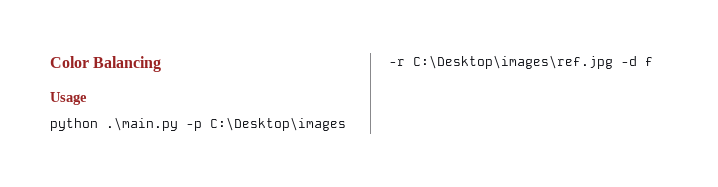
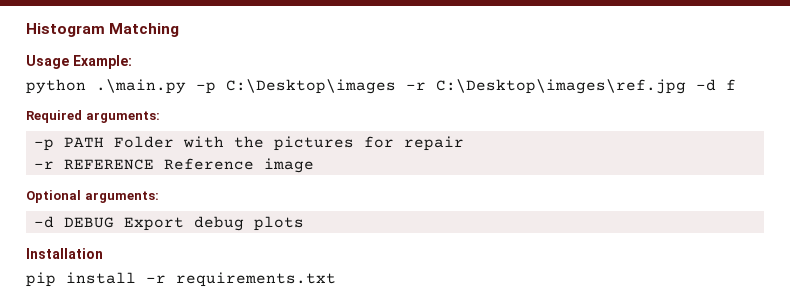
- Color Balancing
+ Histogram Matching
- Usage
+ Usage Example:
+ Required arguments:
+ -p PATH Folder with the pictures for repair
+ -r REFERENCE Reference image
+ Optional arguments:
+ -d DEBUG Export debug plots
+ Installation
+ pip install -r requirements.txt

